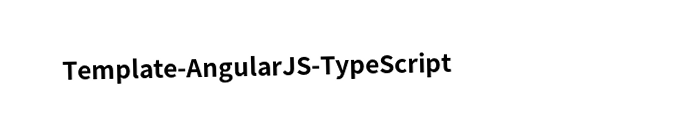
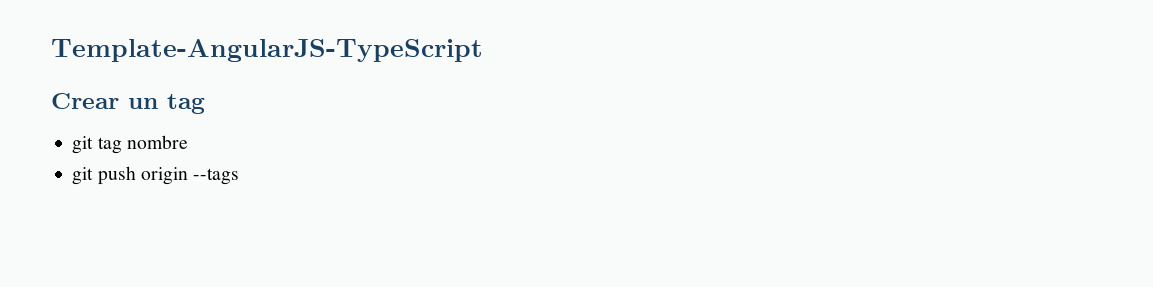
+ Crear un tag
+ git tag nombre
+ git push origin --tags

